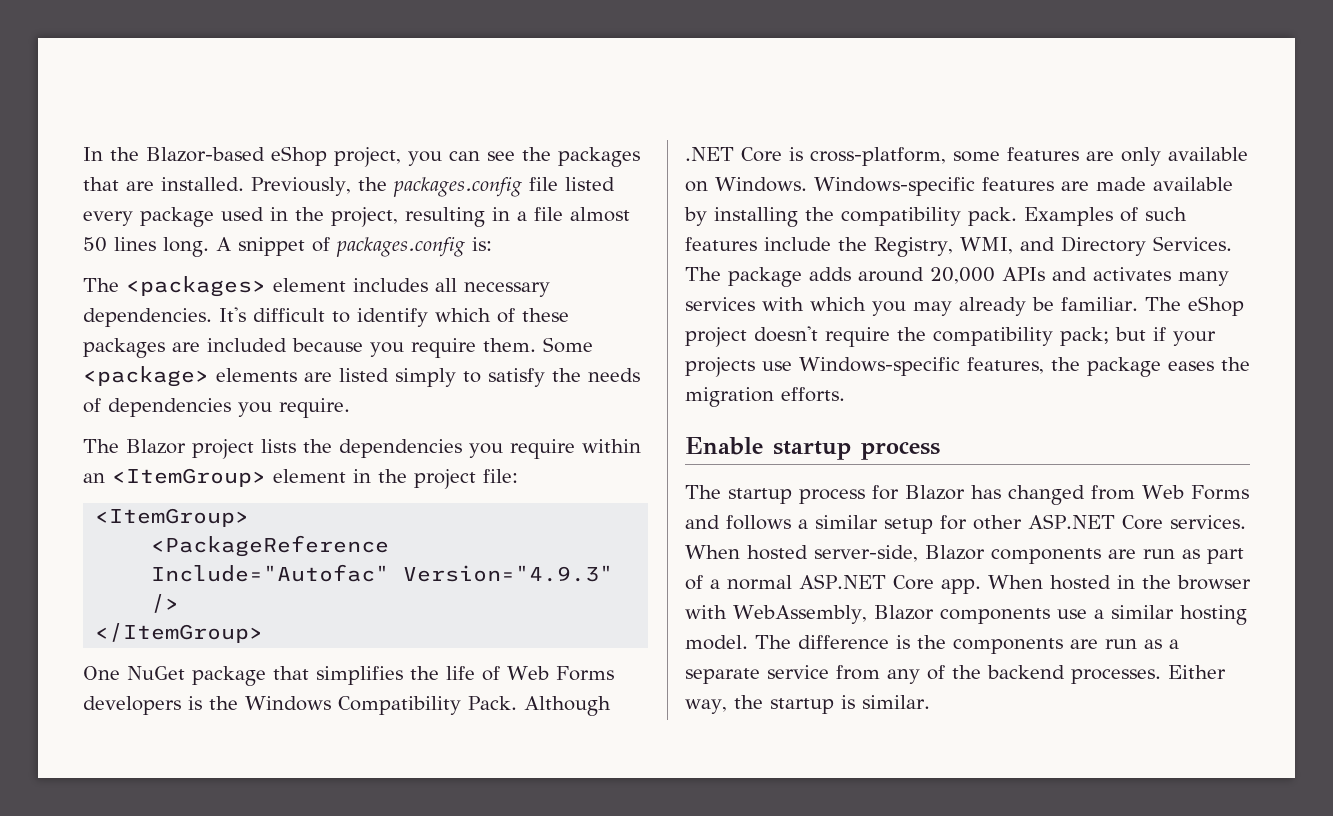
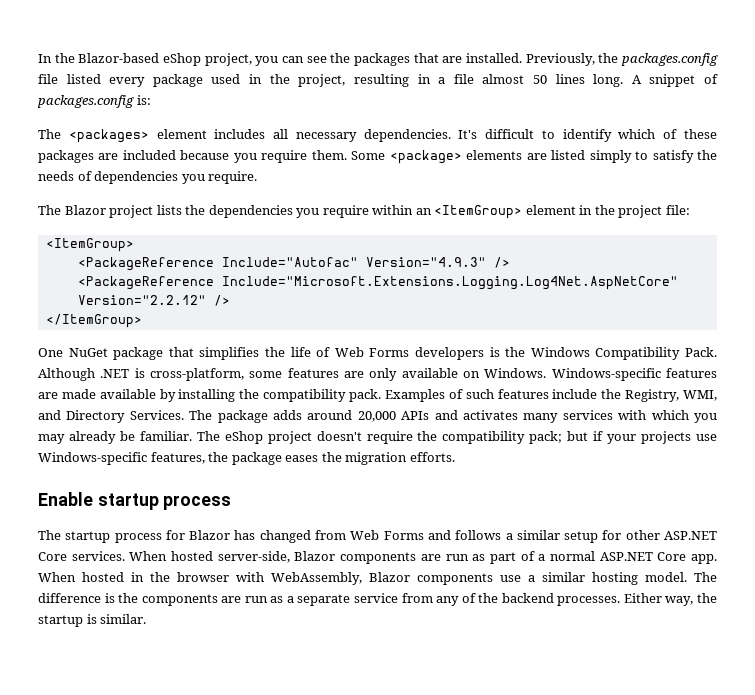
+ <PackageReference Include="Microsoft.Extensions.Logging.Log4Net.AspNetCore" Version="2.2.12" />
- Although .NET Core is cross-platform, some features are only available on Windows.
+ Although .NET is cross-platform, some features are only available on Windows.

